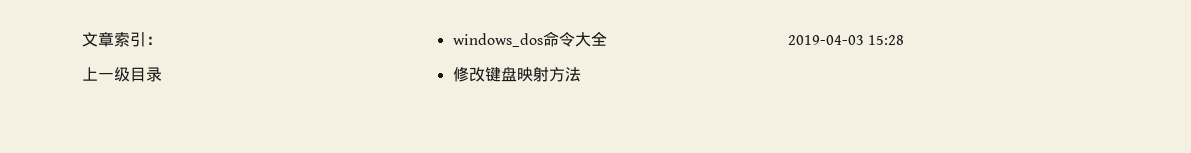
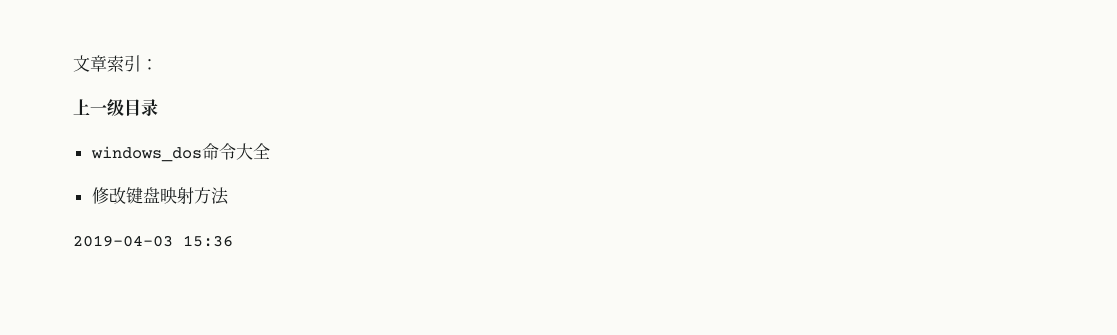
- 2019-04-03 15:28
+ 2019-04-03 15:36

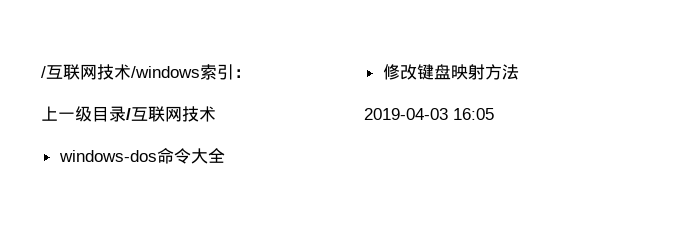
- 文章索引：
+ /互联网技术/windows索引：
- 上一级目录
- windows_dos命令大全
+ 上一级目录/互联网技术
+ windows-dos命令大全
- 2019-04-03 15:36
+ 2019-04-03 16:05

